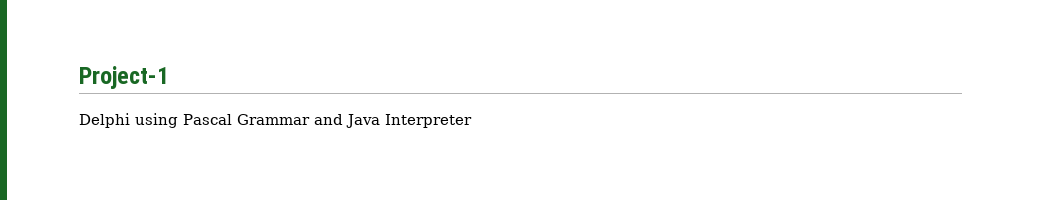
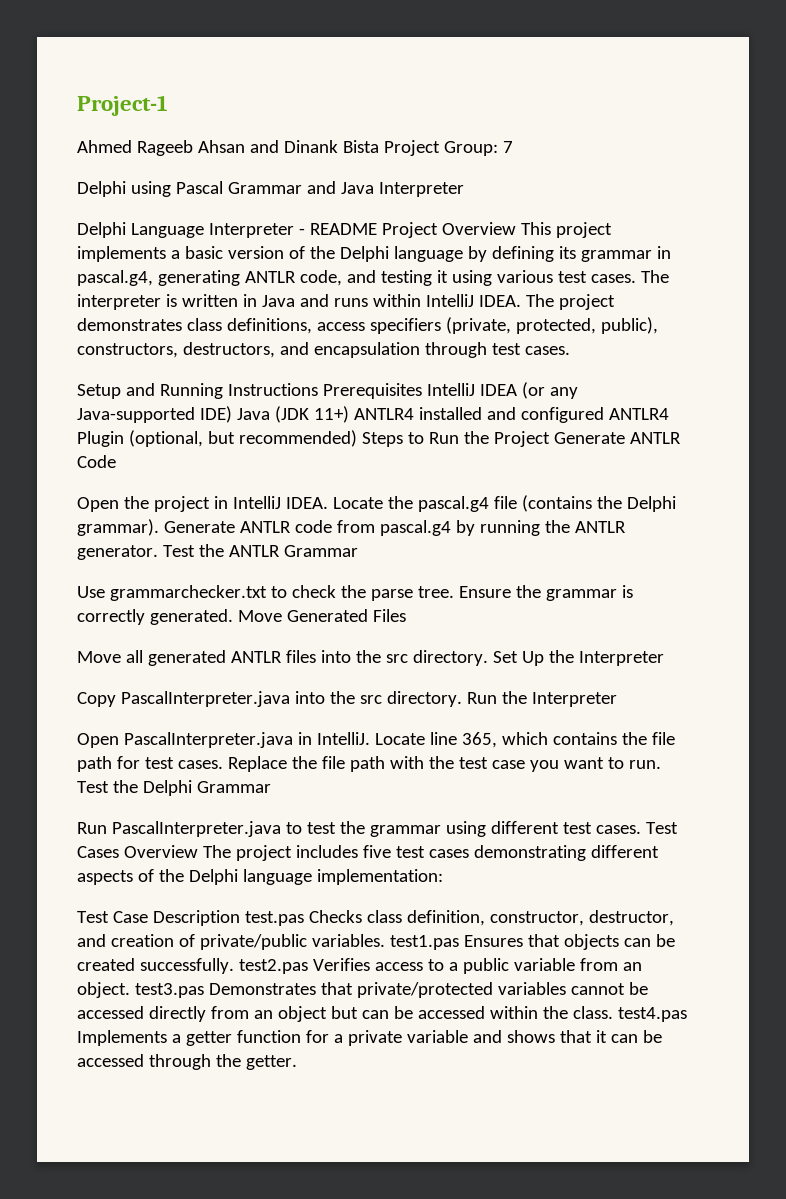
+ Ahmed Rageeb Ahsan and Dinank Bista Project Group: 7
+ Delphi Language Interpreter - README Project Overview This project implements a basic version of the Delphi language by defining its grammar in pascal.g4, generating ANTLR code, and testing it using various test cases. The interpreter is written in Java and runs within IntelliJ IDEA. The project demonstrates class definitions, access specifiers (private, protected, public), constructors, destructors, and encapsulation through test cases.
+ Setup and Running Instructions Prerequisites IntelliJ IDEA (or any Java-supported IDE) Java (JDK 11+) ANTLR4 installed and configured ANTLR4 Plugin (optional, but recommended) Steps to Run the Project Generate ANTLR Code
+ Open the project in IntelliJ IDEA. Locate the pascal.g4 file (contains the Delphi grammar). Generate ANTLR code from pascal.g4 by running the ANTLR generator. Test the ANTLR Grammar
+ Use grammarchecker.txt to check the parse tree. Ensure the grammar is correctly generated. Move Generated Files
+ Move all generated ANTLR files into the src directory. Set Up the Interpreter
+ Copy PascalInterpreter.java into the src directory. Run the Interpreter
+ Open PascalInterpreter.java in IntelliJ. Locate line 365, which contains the file path for test cases. Replace the file path with the test case you want to run. Test the Delphi Grammar
+ Run PascalInterpreter.java to test the grammar using different test cases. Test Cases Overview The project includes five test cases demonstrating different aspects of the Delphi language implementation:
+ Test Case Description test.pas Checks class definition, constructor, destructor, and creation of private/public variables. test1.pas Ensures that objects can be created successfully. test2.pas Verifies access to a public variable from an object. test3.pas Demonstrates that private/protected variables cannot be accessed directly from an object but can be accessed within the class. test4.pas Implements a getter function for a private variable and shows that it can be accessed through the getter.

